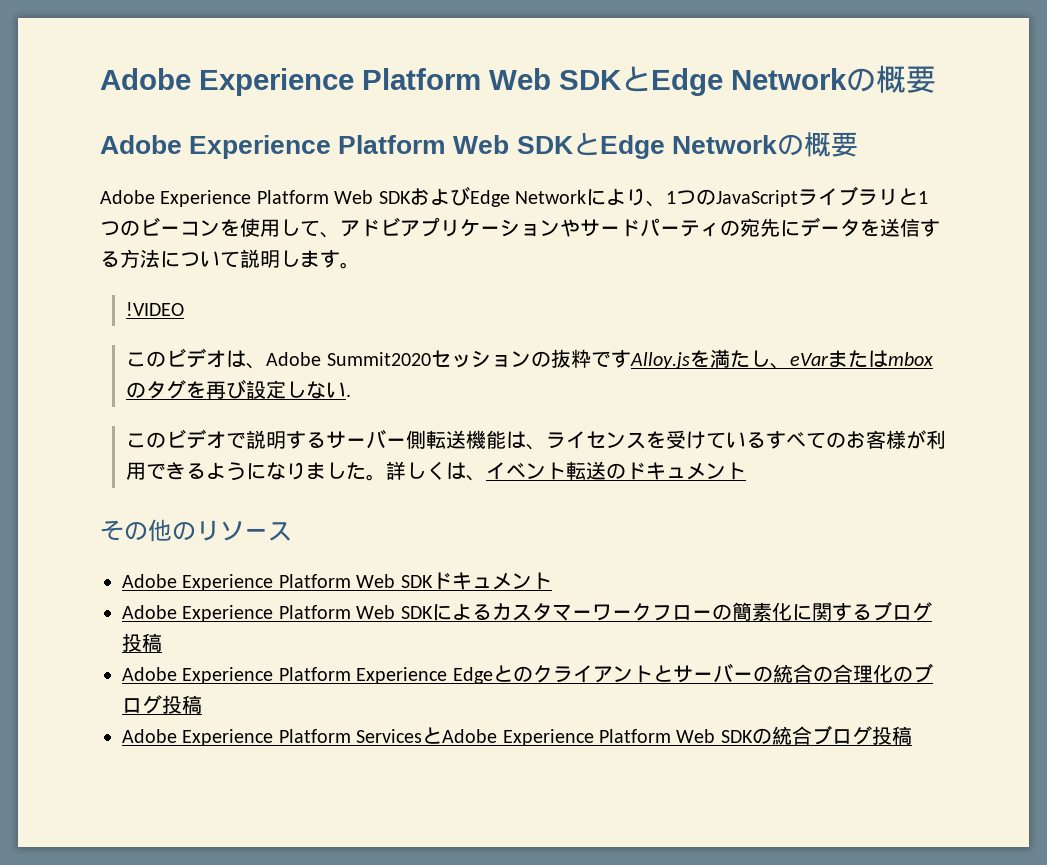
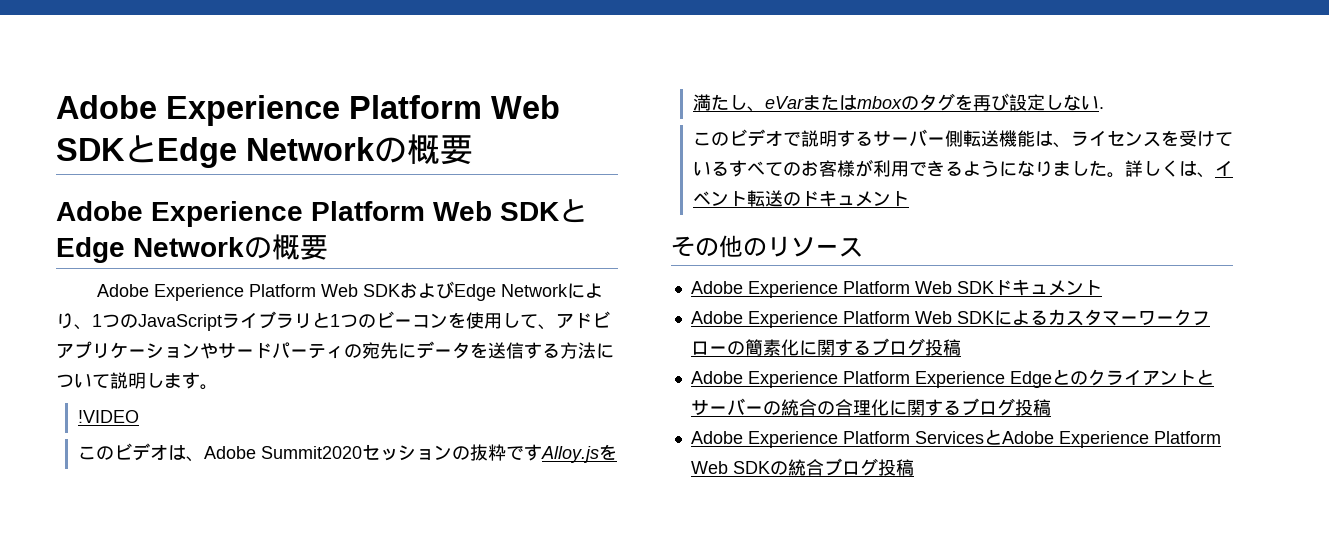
- Adobe Experience Platform Experience Edgeとのクライアントとサーバーの統合の合理化のブログ投稿
+ Adobe Experience Platform Experience Edgeとのクライアントとサーバーの統合の合理化に関するブログ投稿

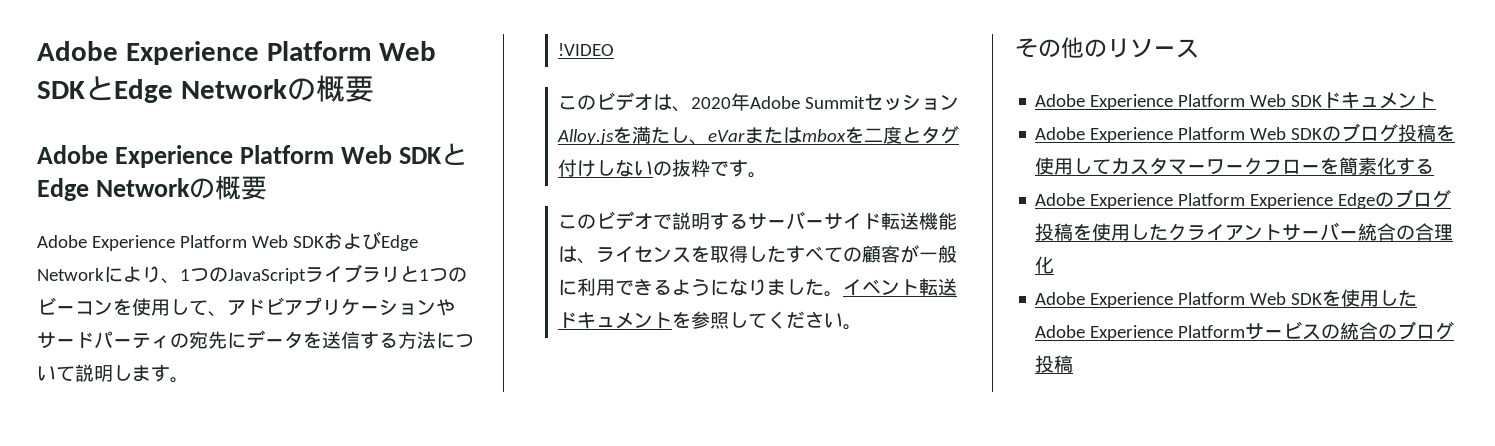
- このビデオは、Adobe Summit2020セッションの抜粋ですAlloy.jsを満たし、eVarまたはmboxのタグを再び設定しない.
+ このビデオは、2020年Adobe SummitセッションAlloy.jsを満たし、eVarまたはmboxを二度とタグ付けしないの抜粋です。
- このビデオで説明するサーバー側転送機能は、ライセンスを受けているすべてのお客様が利用できるようになりました。
+ このビデオで説明するサーバーサイド転送機能は、ライセンスを取得したすべての顧客が一般に利用できるようになりました。
- 詳しくは、イベント転送のドキュメント
+ イベント転送ドキュメントを参照してください。
- Adobe Experience Platform Web SDKによるカスタマーワークフローの簡素化に関するブログ投稿
+ Adobe Experience Platform Web SDKのブログ投稿を使用してカスタマーワークフローを簡素化する
- Adobe Experience Platform Experience Edgeとのクライアントとサーバーの統合の合理化に関するブログ投稿
- Adobe Experience Platform ServicesとAdobe Experience Platform Web SDKの統合ブログ投稿
+ Adobe Experience Platform Experience Edgeのブログ投稿を使用したクライアントサーバー統合の合理化
+ Adobe Experience Platform Web SDKを使用したAdobe Experience Platformサービスの統合のブログ投稿

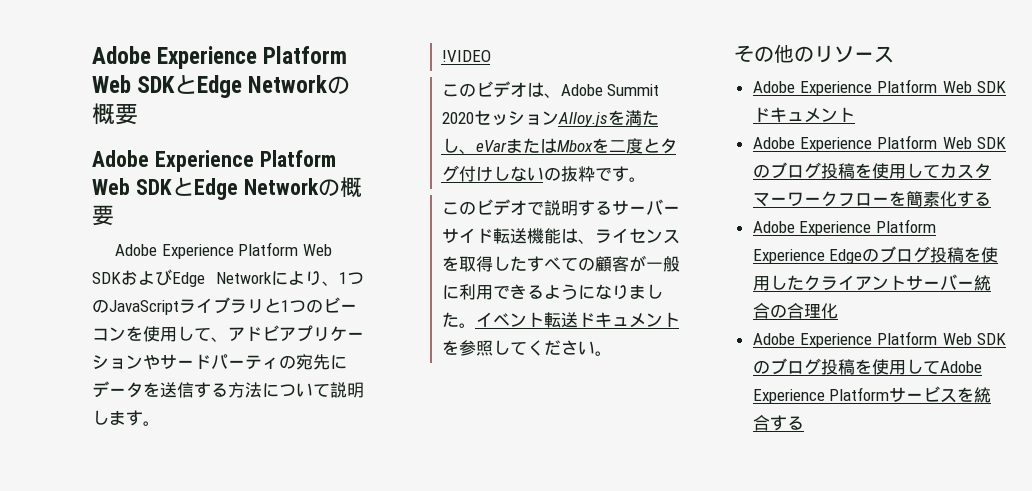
- このビデオは、2020年Adobe SummitセッションAlloy.jsを満たし、eVarまたはmboxを二度とタグ付けしないの抜粋です。
+ このビデオは、Adobe Summit 2020セッションAlloy.jsを満たし、eVarまたはMboxを二度とタグ付けしないの抜粋です。
- Adobe Experience Platform Web SDKを使用したAdobe Experience Platformサービスの統合のブログ投稿
+ Adobe Experience Platform Web SDKのブログ投稿を使用してAdobe Experience Platformサービスを統合する

